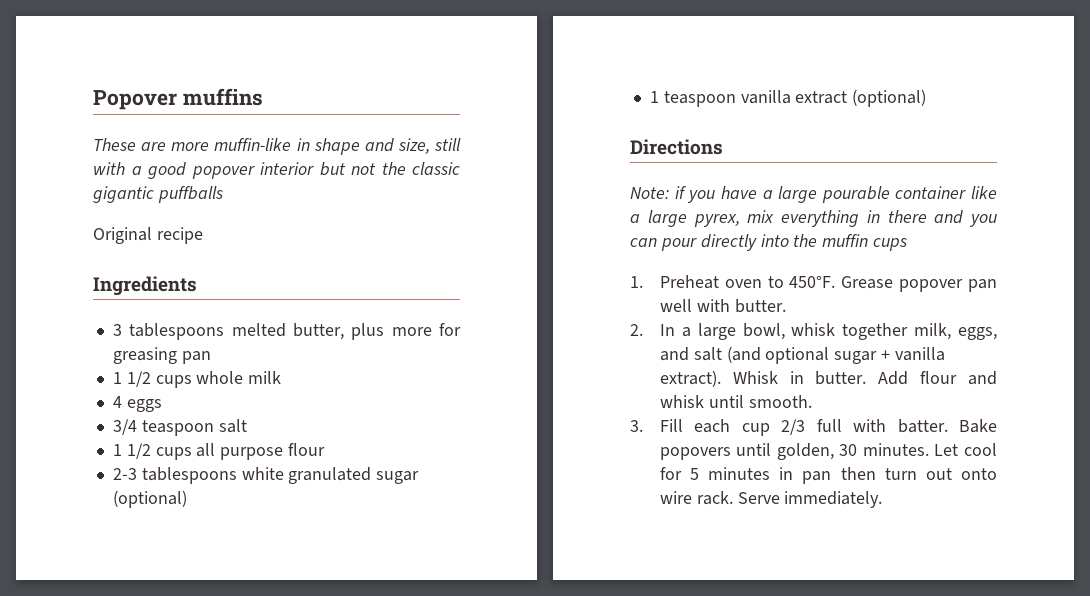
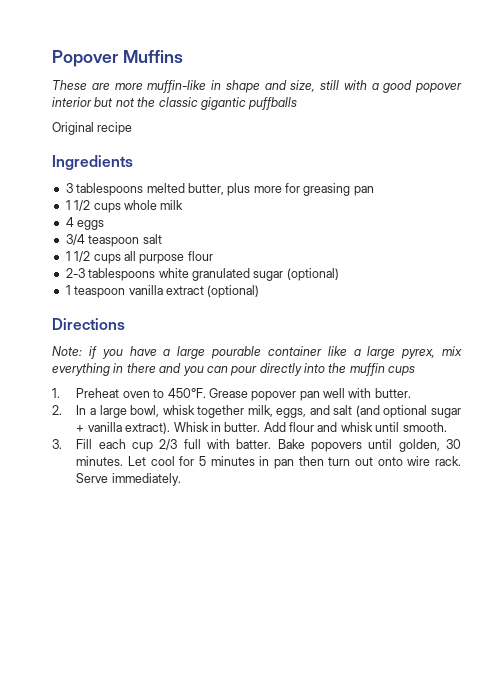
- Popover muffins
+ Popover Muffins

